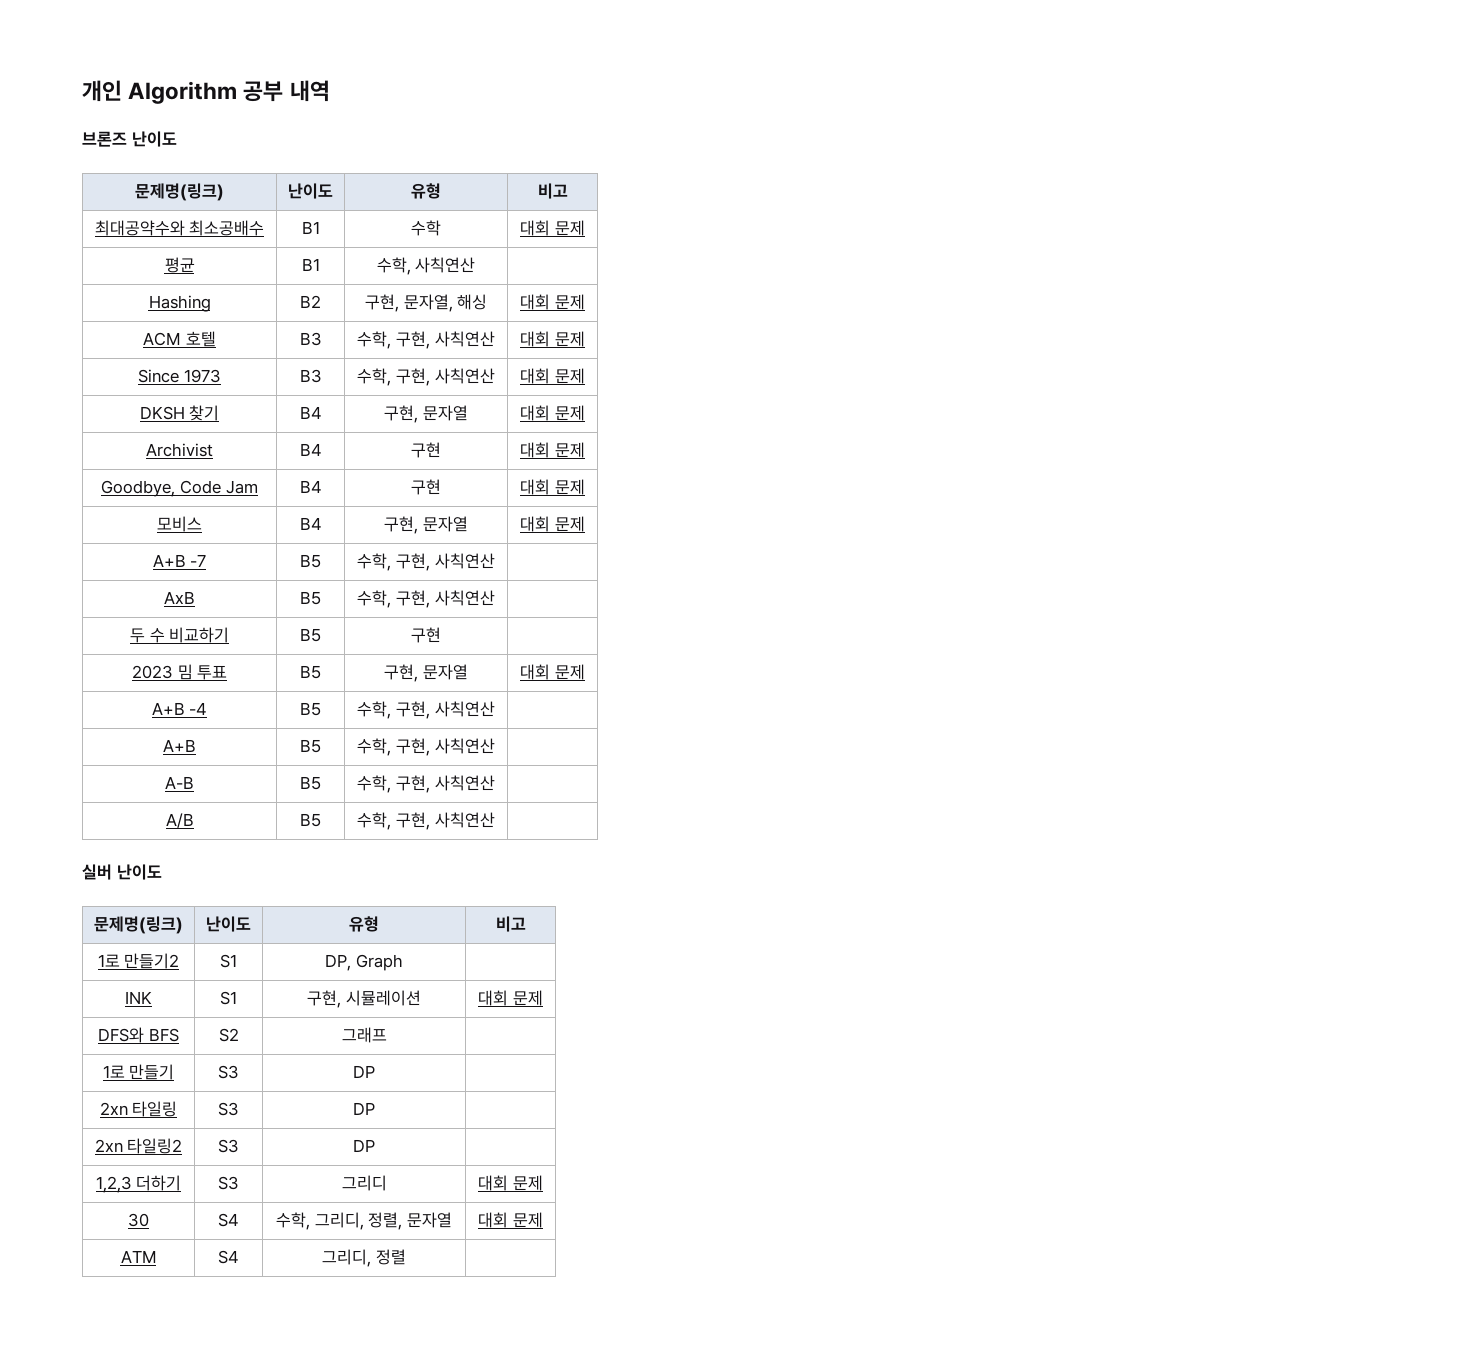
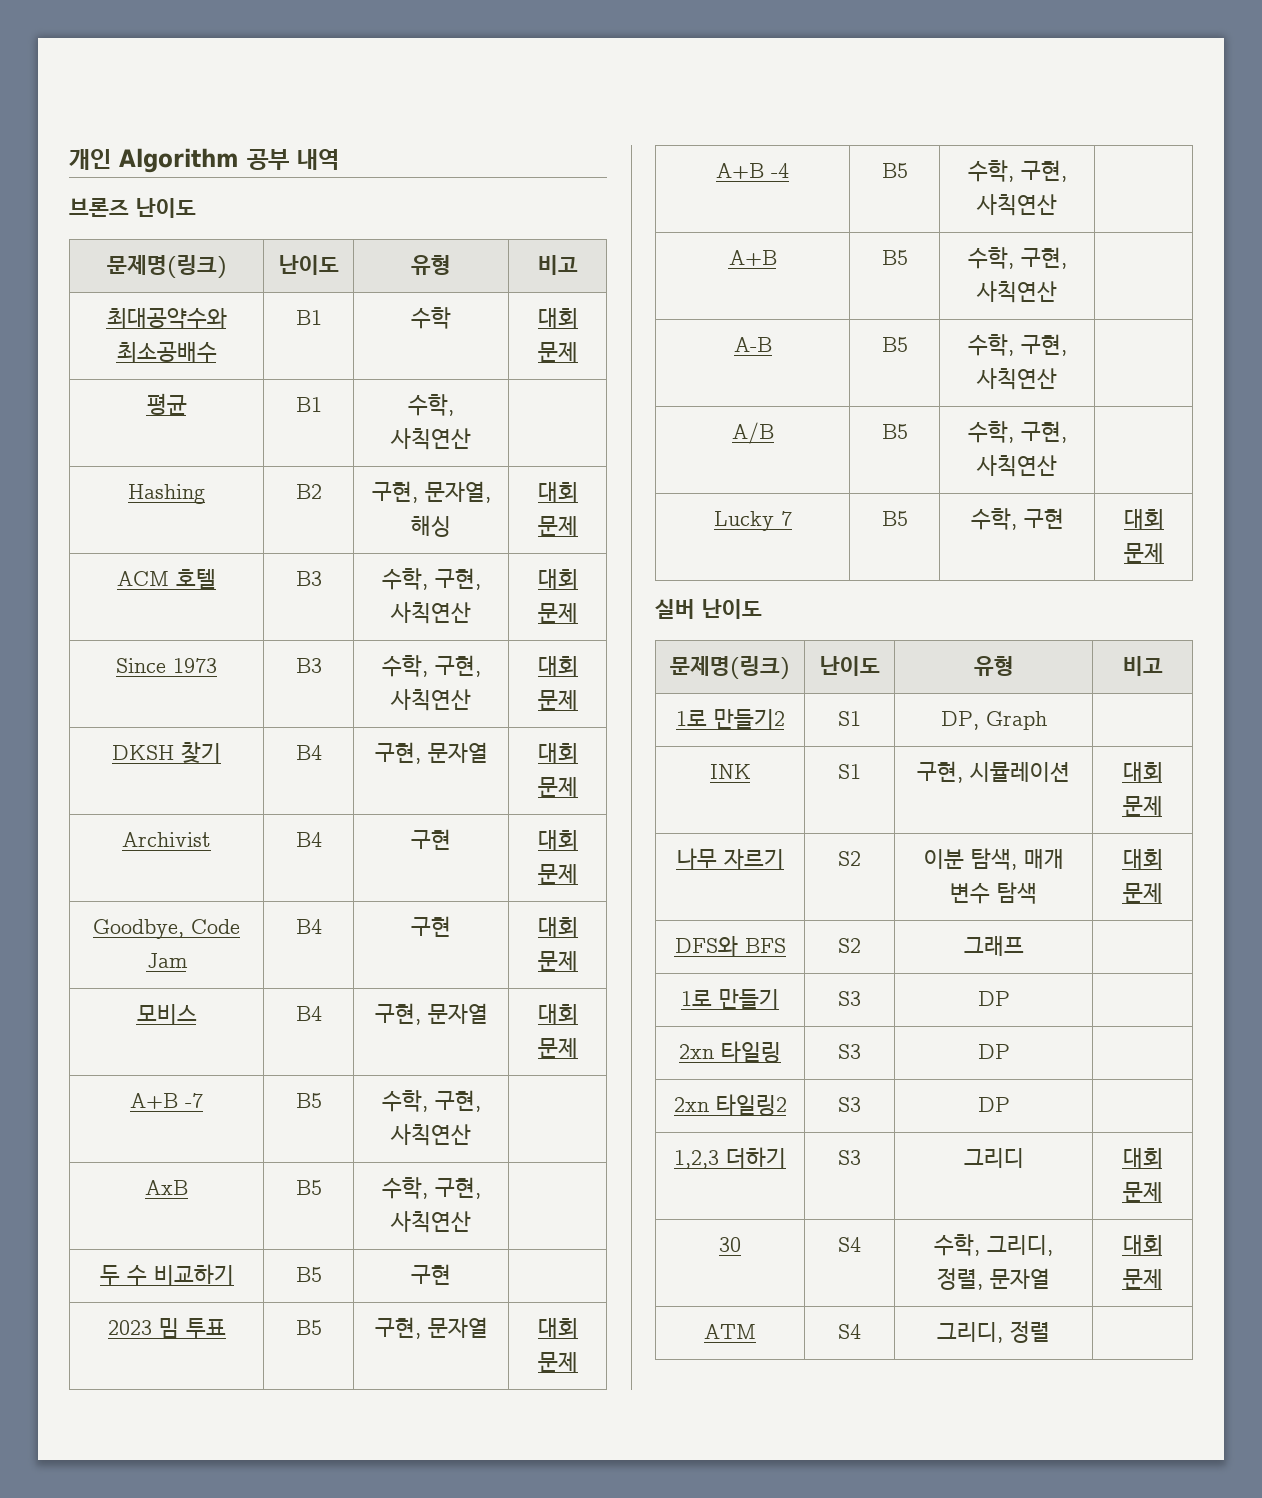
+ Lucky 7 | B5 | 수학, 구현 | 대회 문제
+ 나무 자르기 | S2 | 이분 탐색, 매개 변수 탐색 | 대회 문제

